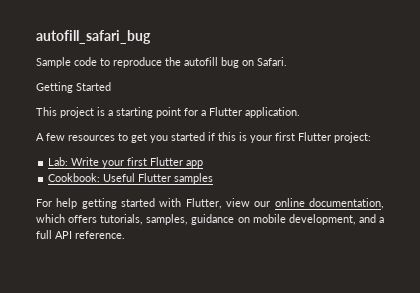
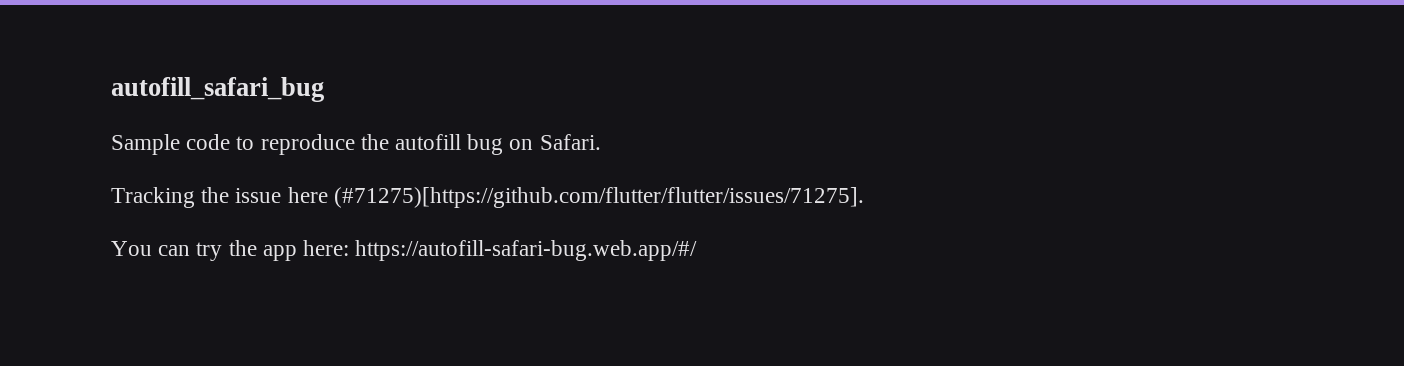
- Getting Started
- This project is a starting point for a Flutter application.
- A few resources to get you started if this is your first Flutter project:
- Lab: Write your first Flutter app
- Cookbook: Useful Flutter samples
- For help getting started with Flutter, view our online documentation, which offers tutorials, samples, guidance on mobile development, and a full API reference.
+ Tracking the issue here (#71275)[https://github.com/flutter/flutter/issues/71275].
+ You can try the app here: https://autofill-safari-bug.web.app/#/

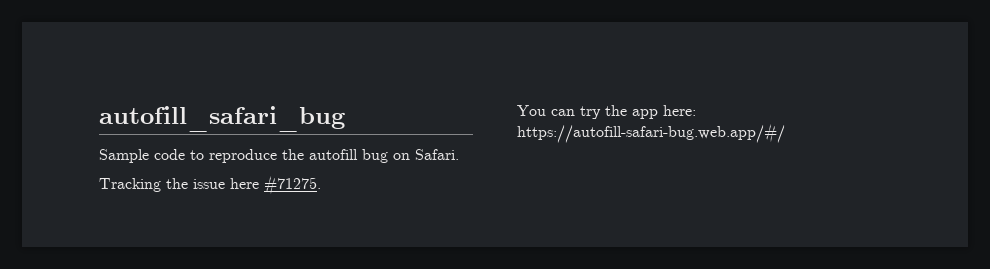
- Tracking the issue here (#71275)[https://github.com/flutter/flutter/issues/71275].
+ Tracking the issue here #71275.

